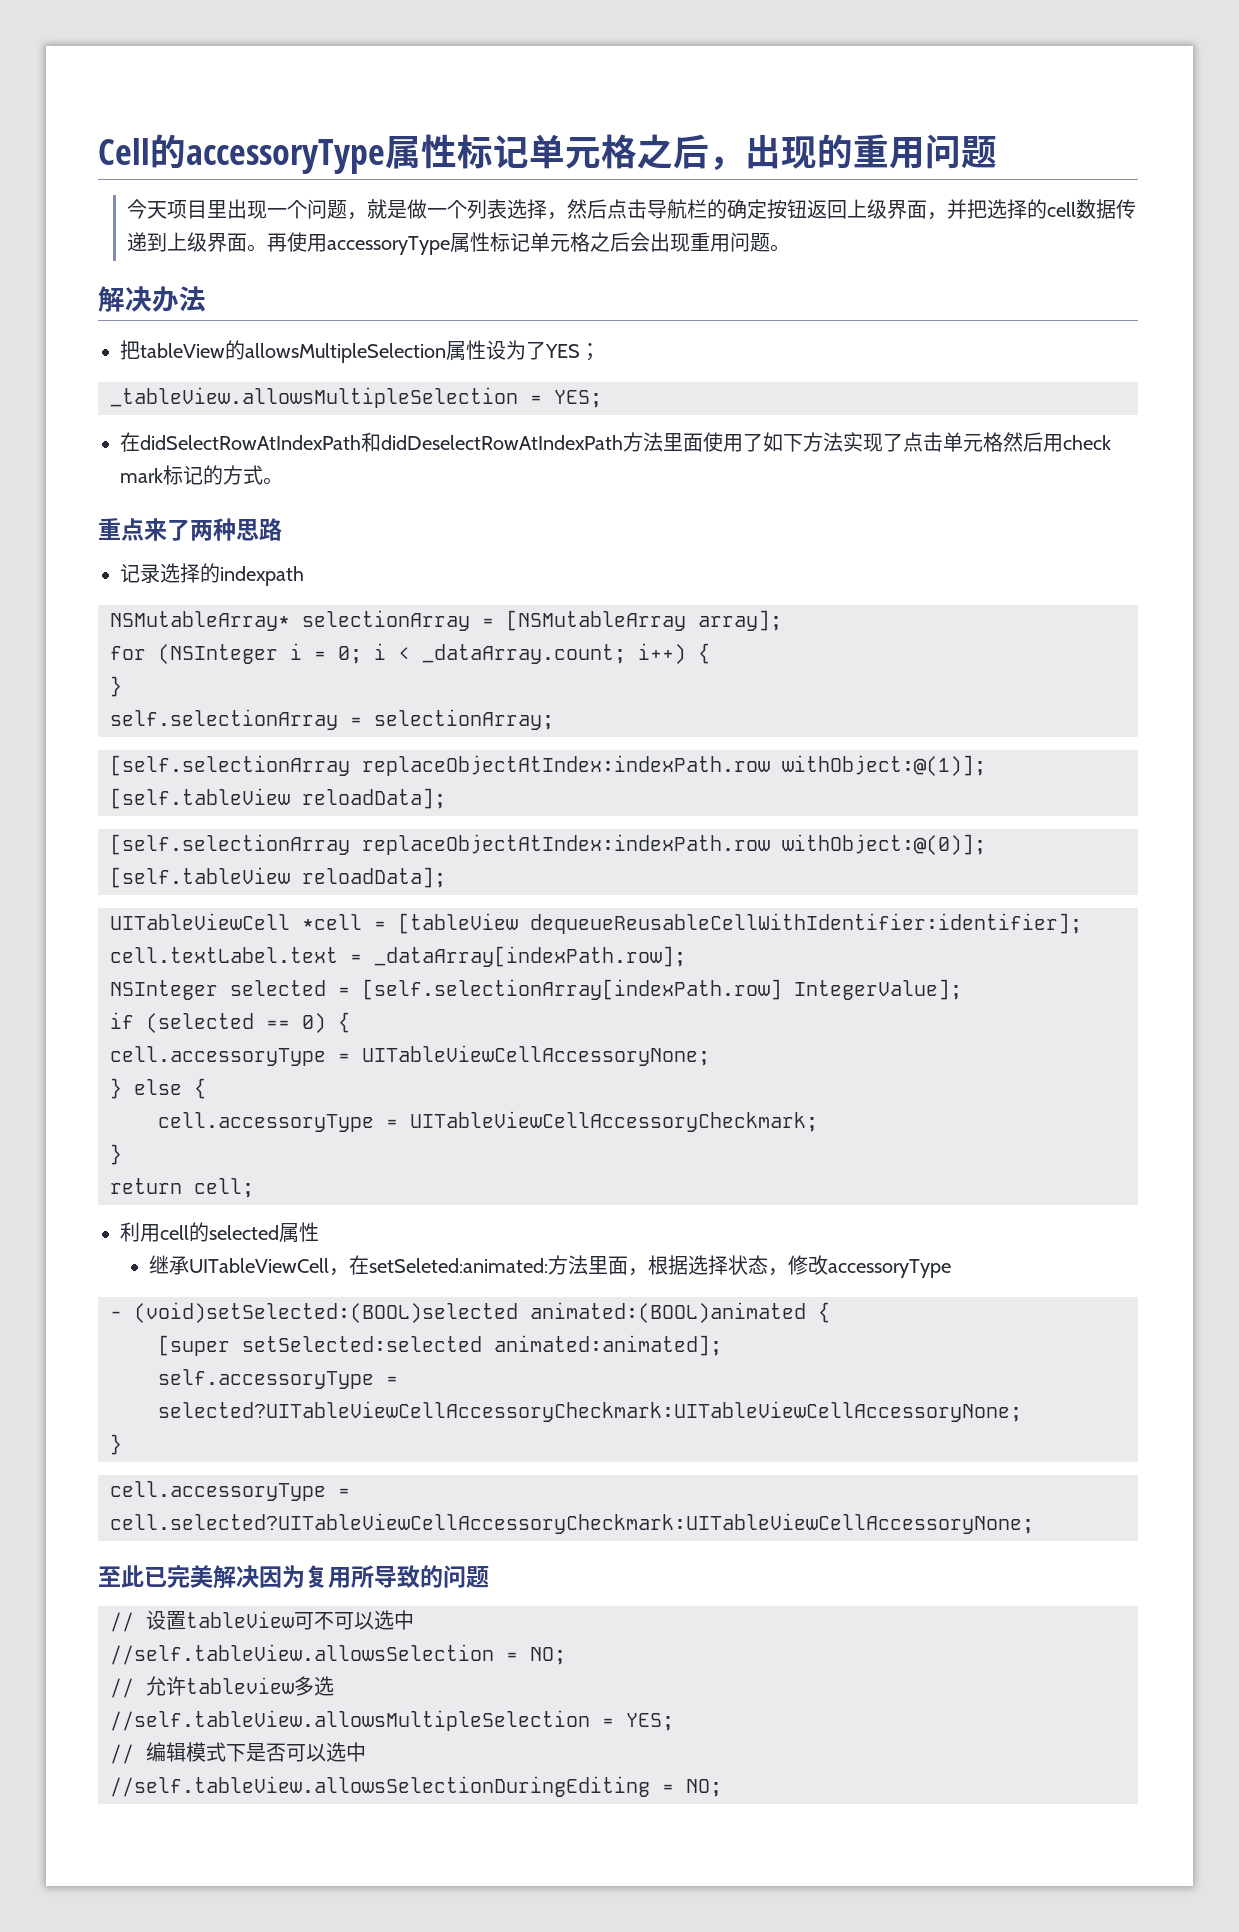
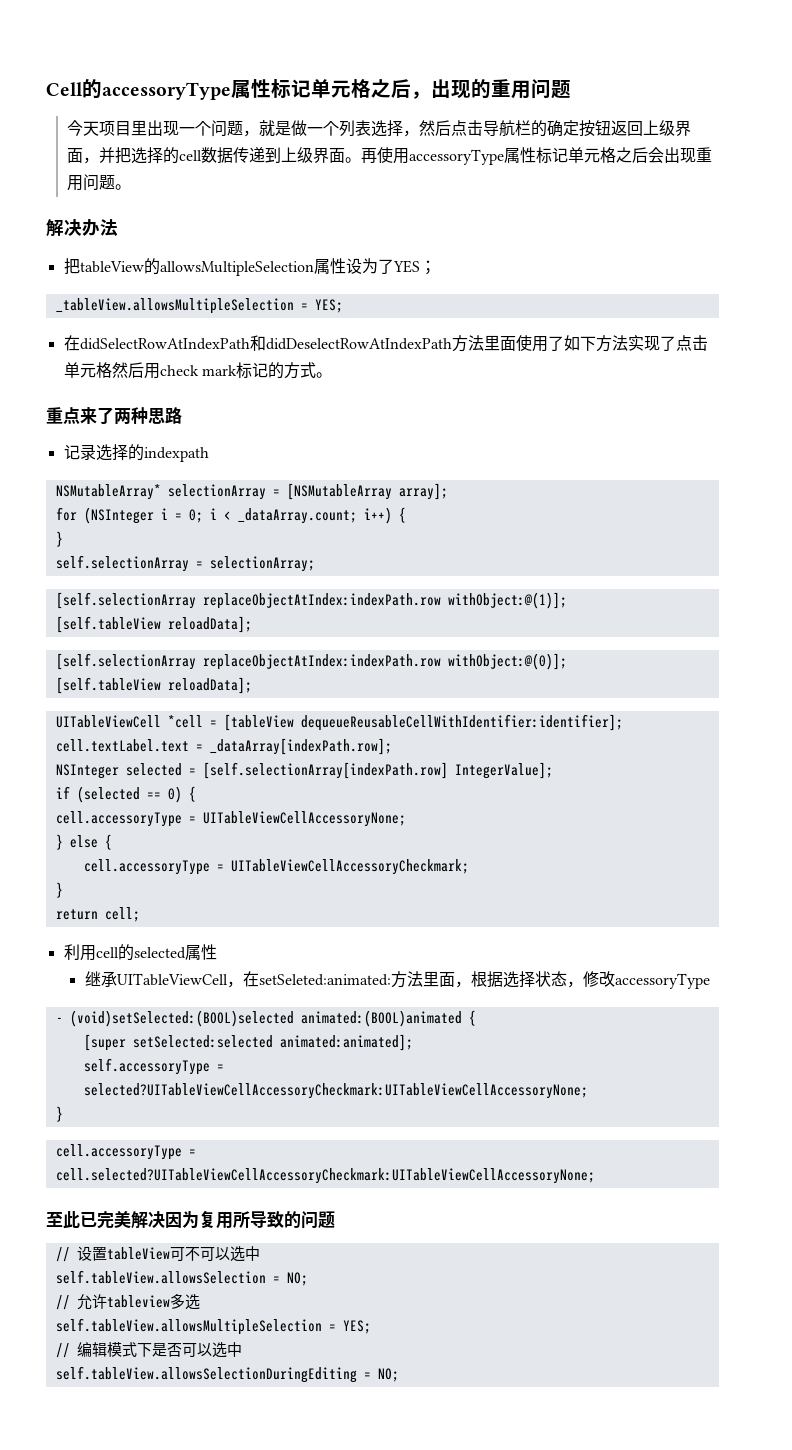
- //self.tableView.allowsSelection = NO;
+ self.tableView.allowsSelection = NO;
- //self.tableView.allowsMultipleSelection = YES;
+ self.tableView.allowsMultipleSelection = YES;
- //self.tableView.allowsSelectionDuringEditing = NO;
+ self.tableView.allowsSelectionDuringEditing = NO;

